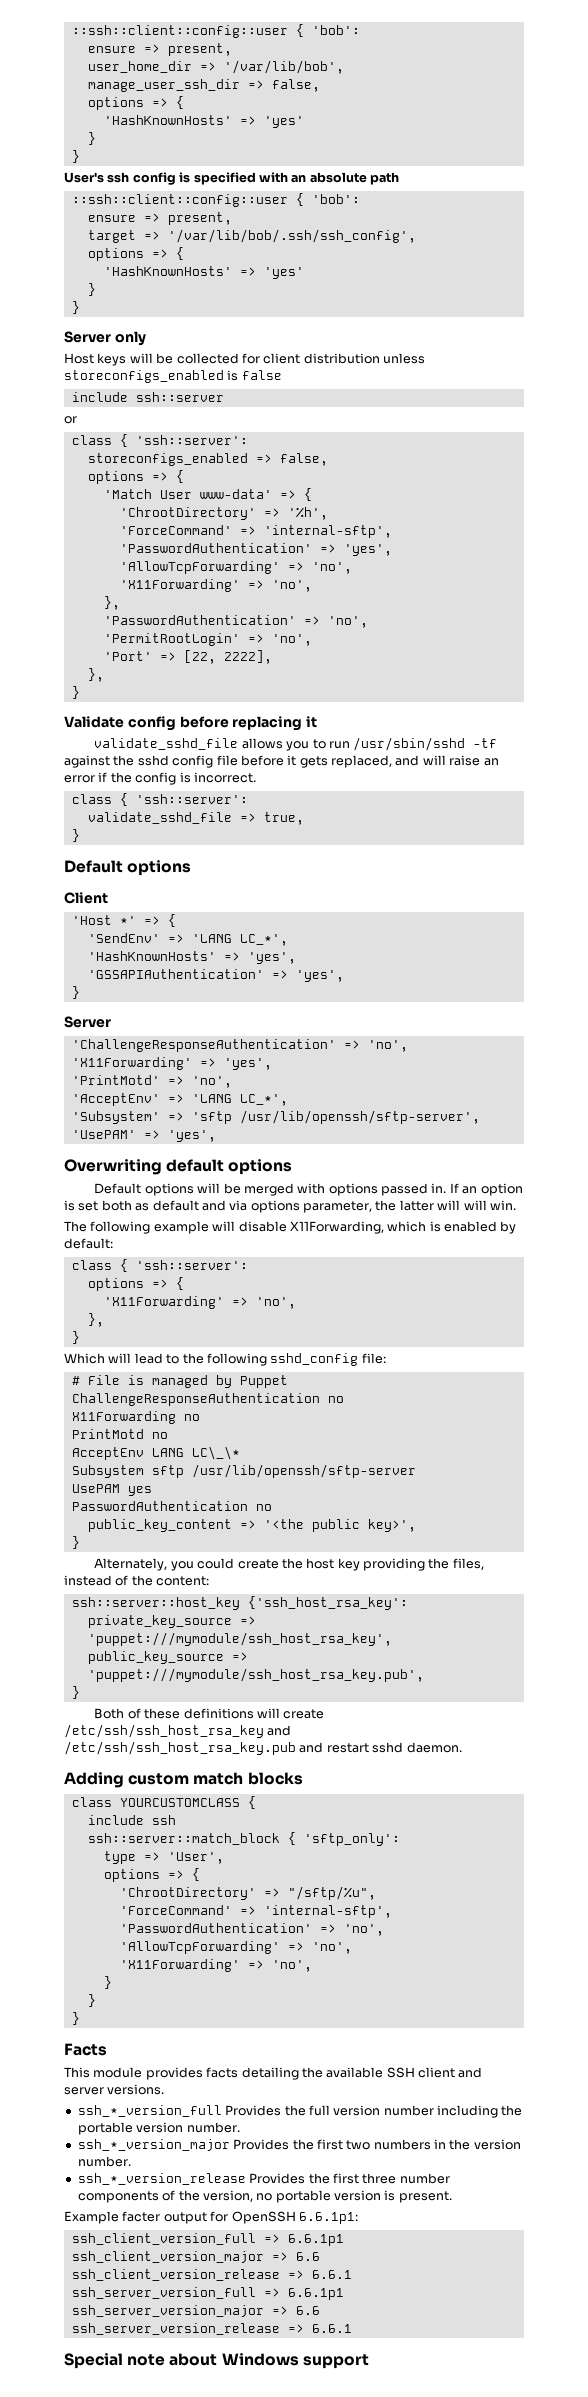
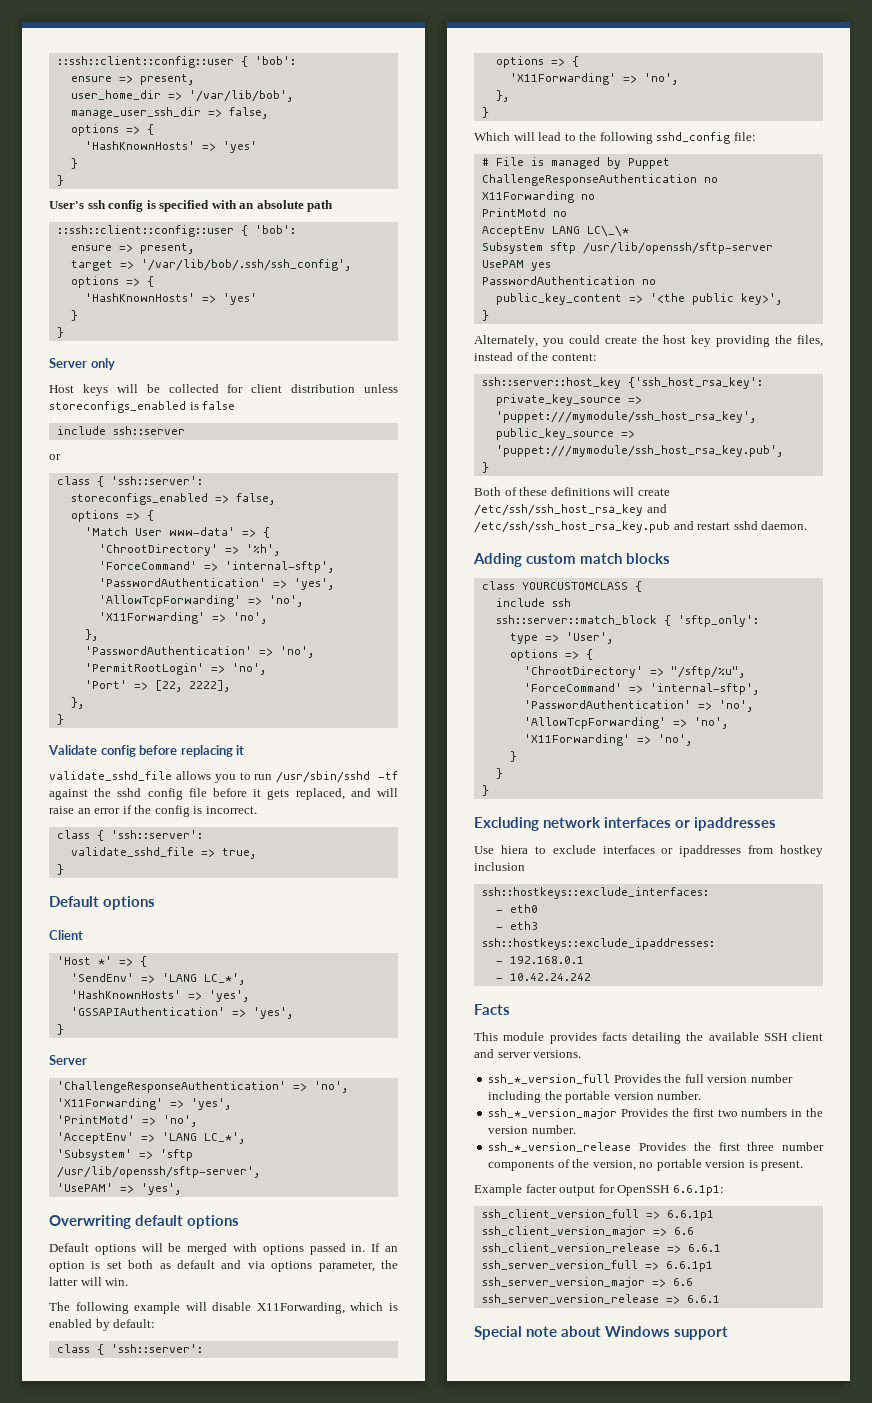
- If an option is set both as default and via options parameter, the latter will will win.
+ If an option is set both as default and via options parameter, the latter will win.
+ Excluding network interfaces or ipaddresses
+ Use hiera to exclude interfaces or ipaddresses from hostkey inclusion
+ ssh::hostkeys::exclude_interfaces:
+ - eth0
+ - eth3
+ ssh::hostkeys::exclude_ipaddresses:
+ - 192.168.0.1
+ - 10.42.24.242

